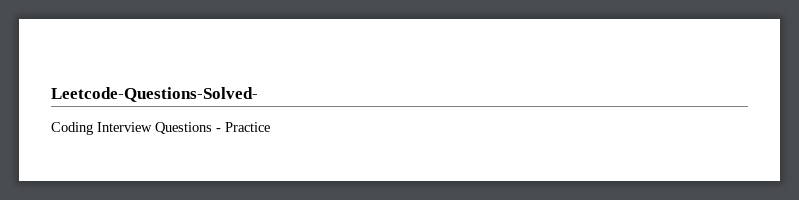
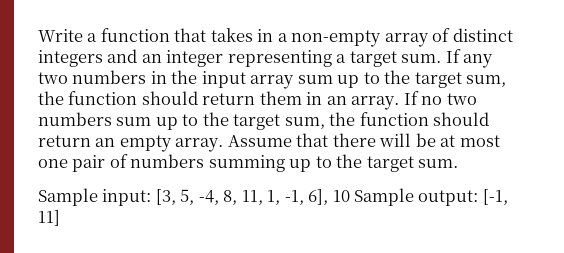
- Leetcode-Questions-Solved-
- Coding Interview Questions - Practice
+ Write a function that takes in a non-empty array of distinct integers and an integer representing a target sum. If any two numbers in the input array sum up to the target sum, the function should return them in an array. If no two numbers sum up to the target sum, the function should return an empty array. Assume that there will be at most one pair of numbers summing up to the target sum.
+ Sample input: [3, 5, -4, 8, 11, 1, -1, 6], 10 Sample output: [-1, 11]

